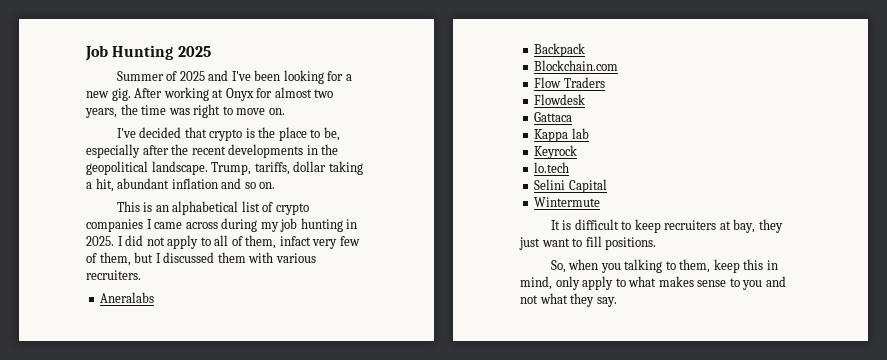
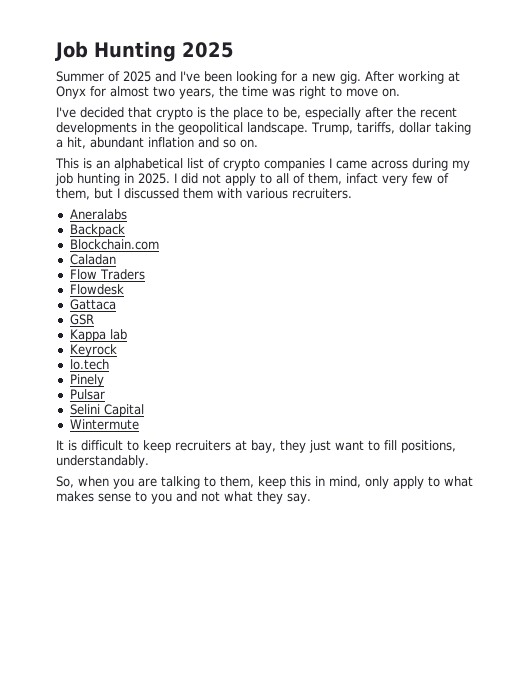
+ Caladan
+ GSR
+ Pinely
+ Pulsar
- It is difficult to keep recruiters at bay, they just want to fill positions.
+ It is difficult to keep recruiters at bay, they just want to fill positions, understandably.
- So, when you talking to them, keep this in mind, only apply to what makes sense to you and not what they say.
+ So, when you are talking to them, keep this in mind, only apply to what makes sense to you and not what they say.

